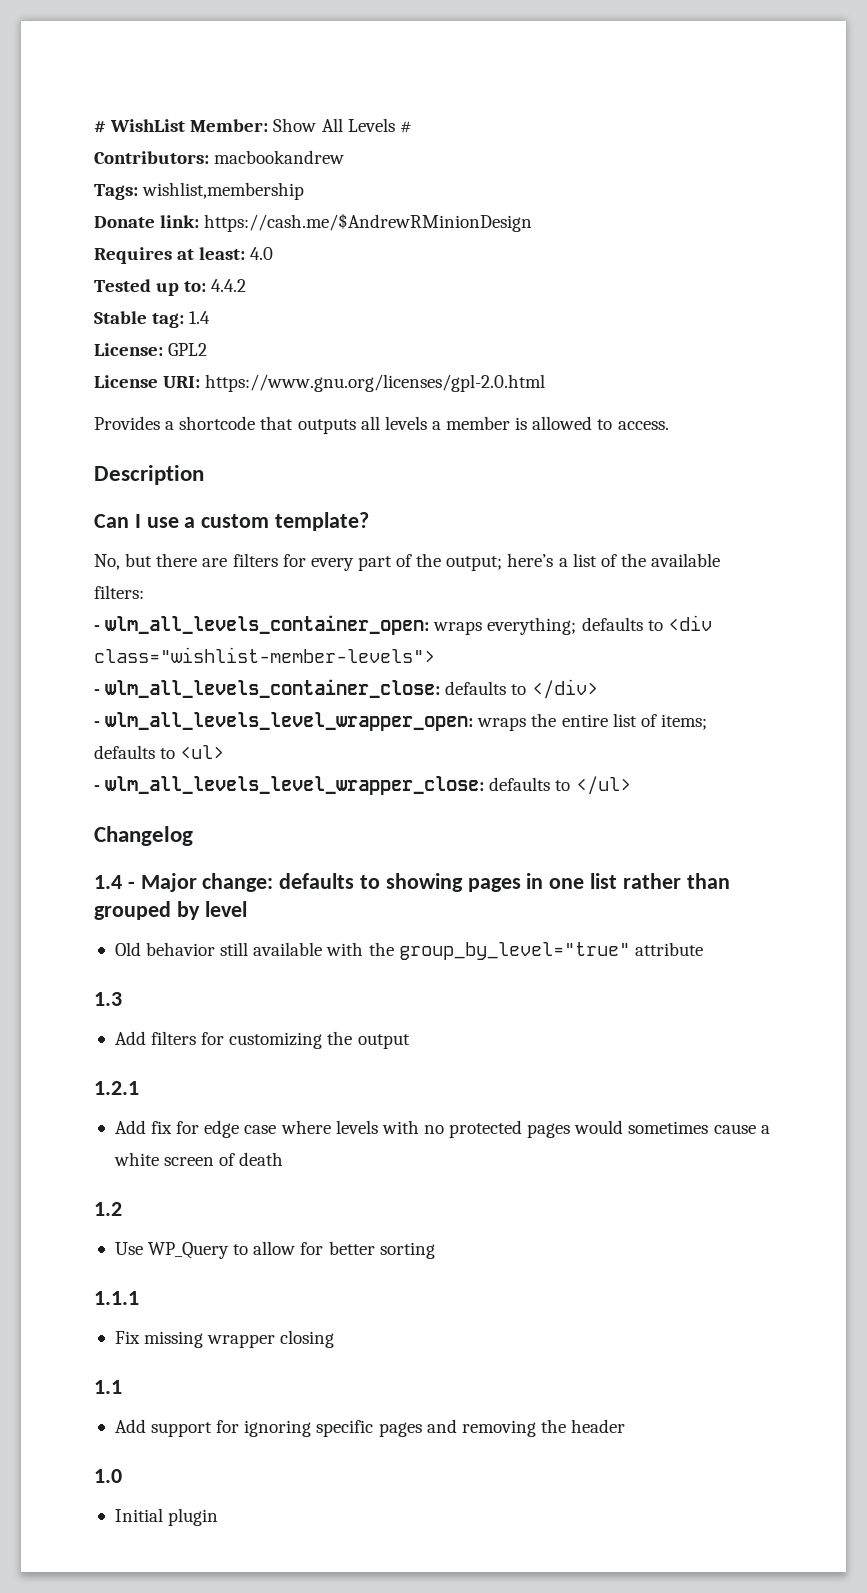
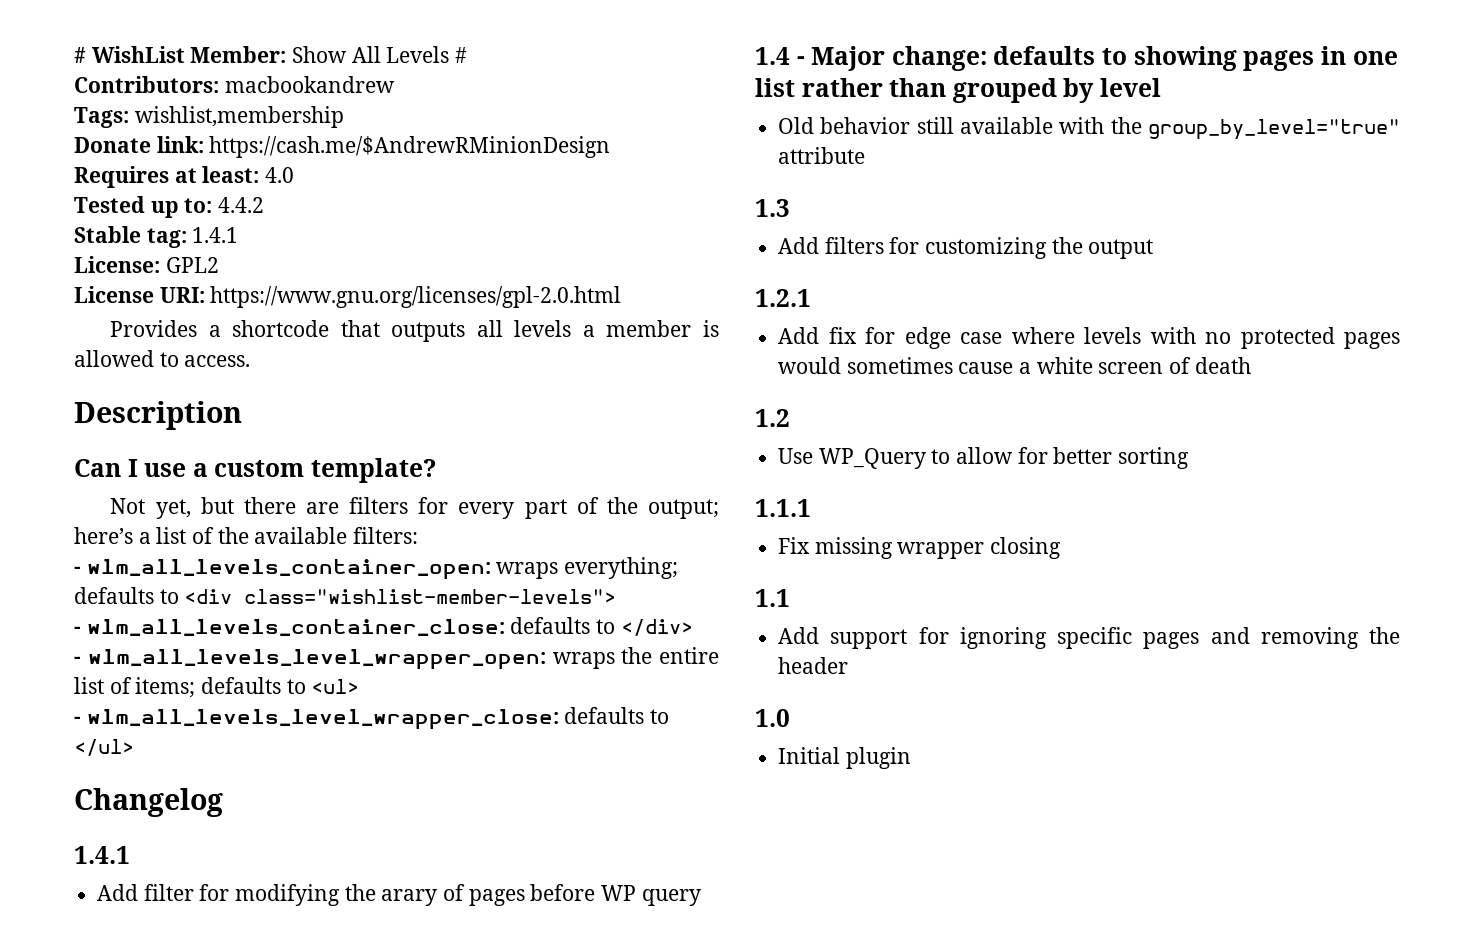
- Stable tag: 1.4
+ Stable tag: 1.4.1
- No, but there are filters for every part of the output; here’s a list of the available filters:
+ Not yet, but there are filters for every part of the output; here’s a list of the available filters:
  Changelog
+ 1.4.1
+ Add filter for modifying the arary of pages before WP query

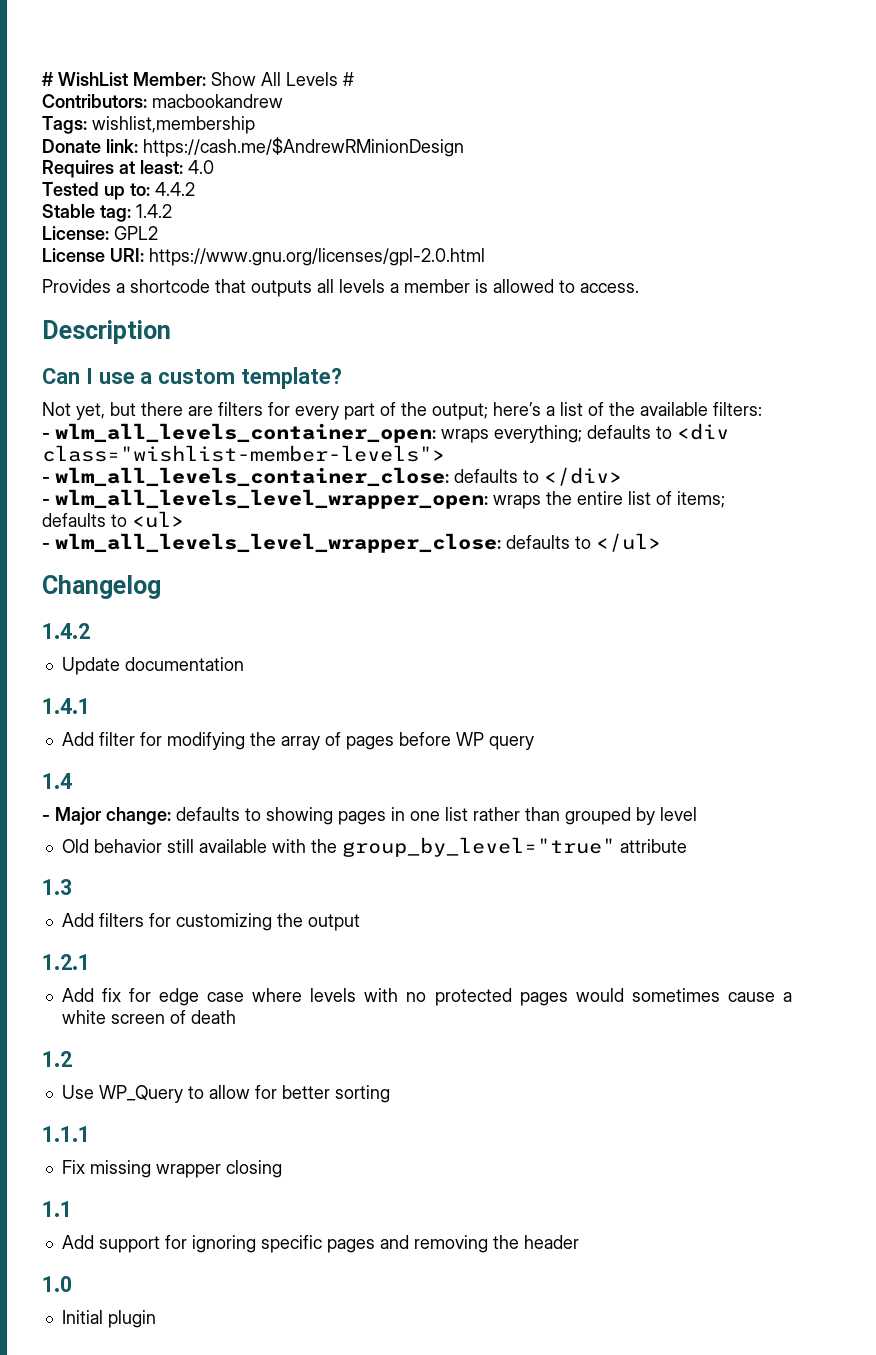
- Stable tag: 1.4.1
+ Stable tag: 1.4.2
  Changelog
+ 1.4.2
+ Update documentation
- Add filter for modifying the arary of pages before WP query
+ Add filter for modifying the array of pages before WP query
- 1.4 - Major change: defaults to showing pages in one list rather than grouped by level
+ 1.4
+ - Major change: defaults to showing pages in one list rather than grouped by level

